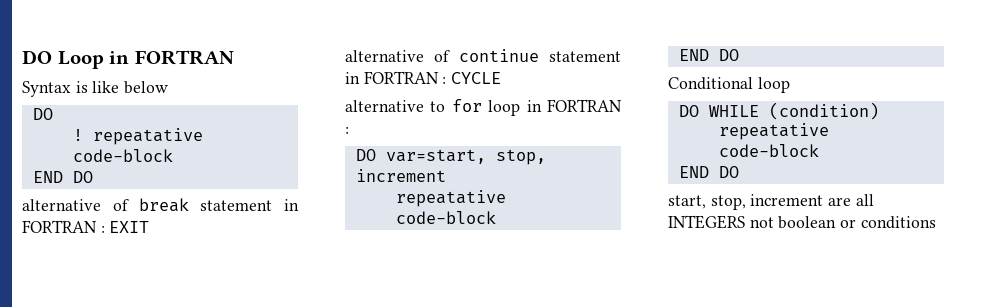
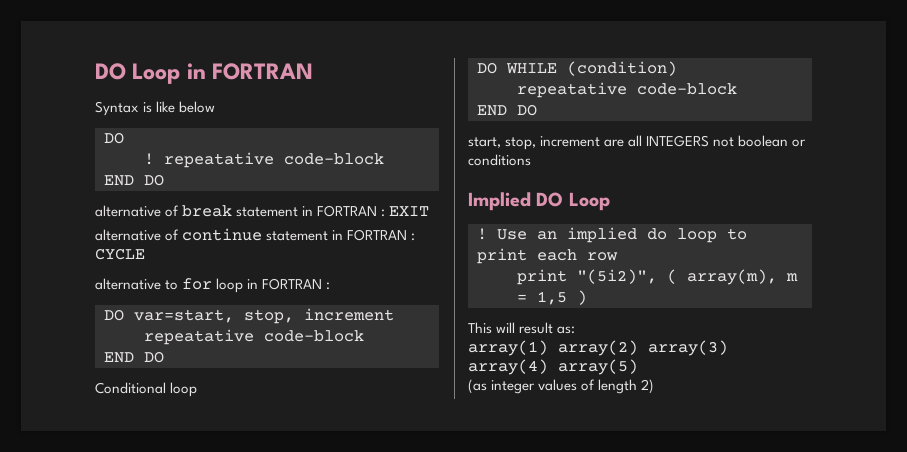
+ Implied DO Loop
+ ! Use an implied do loop to print each row
+ print "(5i2)", ( array(m), m = 1,5 )
+ This will result as:
+ array(1) array(2) array(3) array(4) array(5)
+ (as integer values of length 2)

